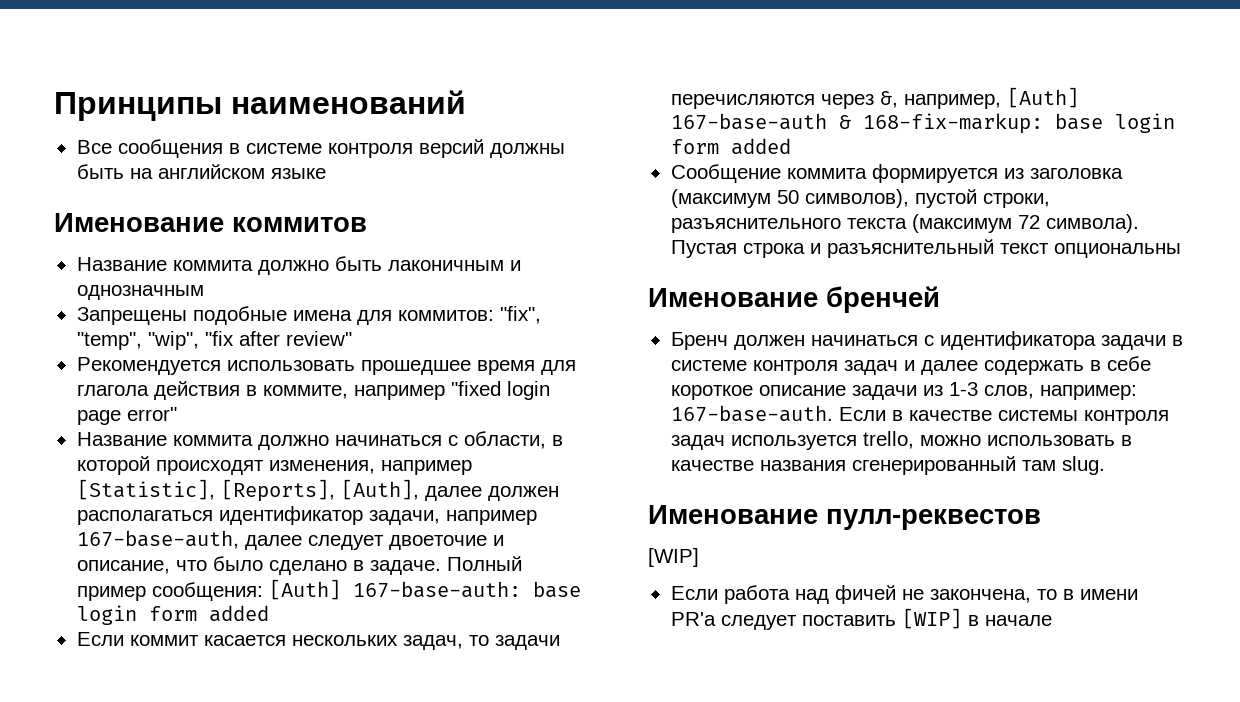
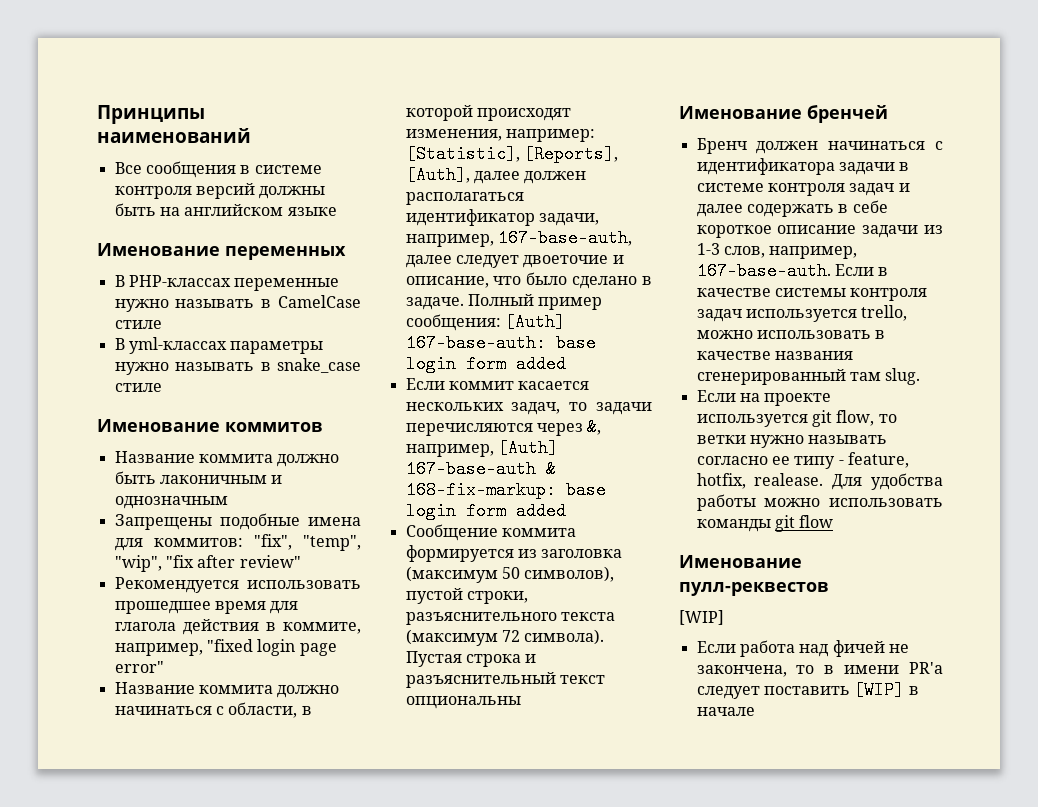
+ Именование переменных
+ В PHP-классах переменные нужно называть в CamelCase стиле
+ В yml-классах параметры нужно называть в snake_case стиле
- Рекомендуется использовать прошедшее время для глагола действия в коммите, например "fixed login page error"
+ Рекомендуется использовать прошедшее время для глагола действия в коммите, например, "fixed login page error"
- Название коммита должно начинаться с области, в которой происходят изменения, например [Statistic], [Reports], [Auth], далее должен располагаться идентификатор задачи, например 167-base-auth, далее следует двоеточие и описание, что было сделано в задаче.
+ Название коммита должно начинаться с области, в которой происходят изменения, например: [Statistic], [Reports], [Auth], далее должен располагаться идентификатор задачи, например, 167-base-auth, далее следует двоеточие и описание, что было сделано в задаче.
- Бренч должен начинаться с идентификатора задачи в системе контроля задач и далее содержать в себе короткое описание задачи из 1-3 слов, например: 167-base-auth.
+ Бренч должен начинаться с идентификатора задачи в системе контроля задач и далее содержать в себе короткое описание задачи из 1-3 слов, например, 167-base-auth.
+ Если на проекте используется git flow, то ветки нужно называть согласно ее типу - feature, hotfix, realease. Для удобства работы можно использовать команды git flow

